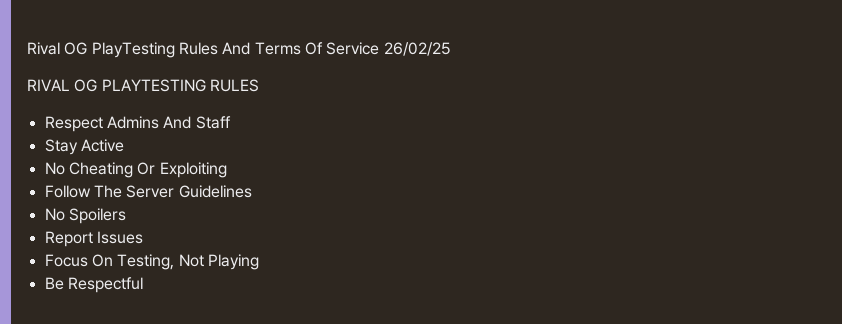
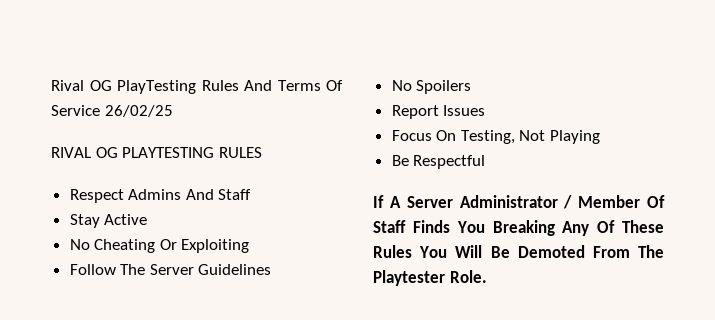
+ If A Server Administrator / Member Of Staff Finds You Breaking Any Of These Rules You Will Be Demoted From The Playtester Role.

